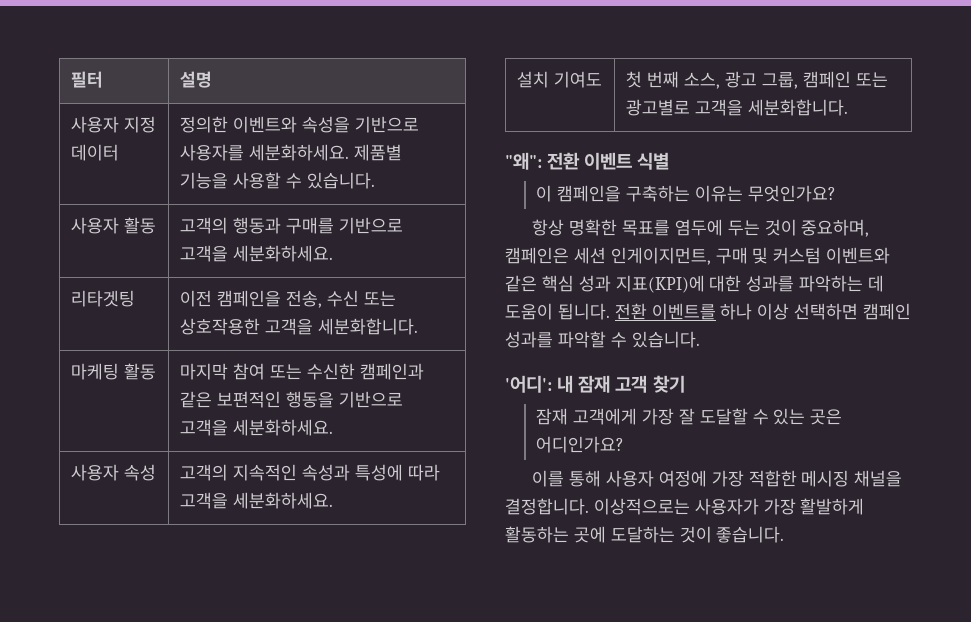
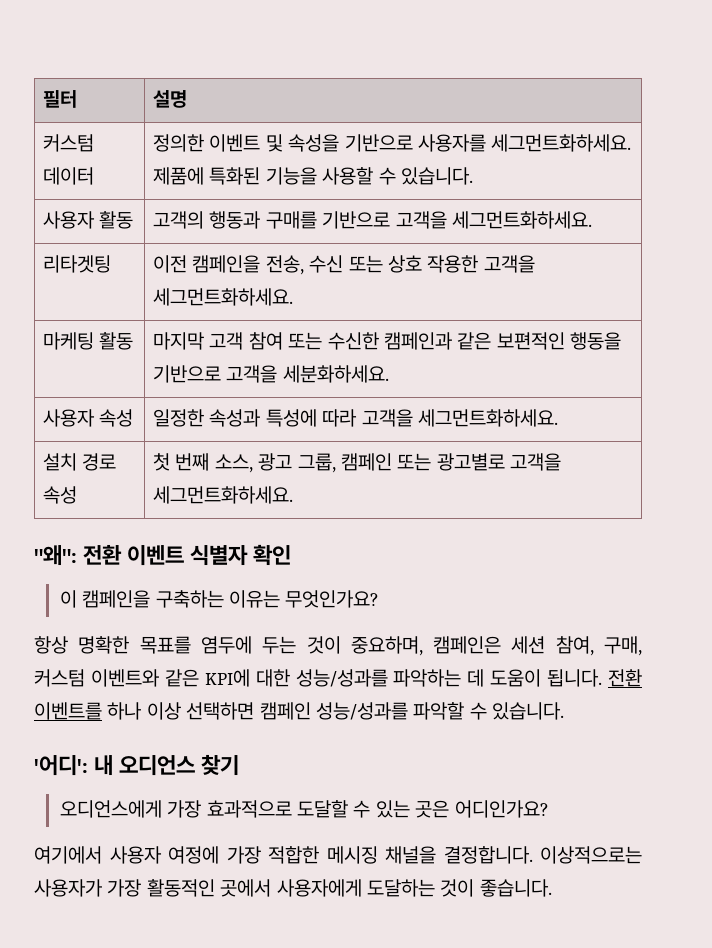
- 사용자 지정 데이터 | 정의한 이벤트와 속성을 기반으로 사용자를 세분화하세요. 제품별 기능을 사용할 수 있습니다.
+ 커스텀 데이터 | 정의한 이벤트 및 속성을 기반으로 사용자를 세그먼트화하세요. 제품에 특화된 기능을 사용할 수 있습니다.
- 사용자 활동 | 고객의 행동과 구매를 기반으로 고객을 세분화하세요.
+ 사용자 활동 | 고객의 행동과 구매를 기반으로 고객을 세그먼트화하세요.
- 리타겟팅 | 이전 캠페인을 전송, 수신 또는 상호작용한 고객을 세분화합니다.
+ 리타겟팅 | 이전 캠페인을 전송, 수신 또는 상호 작용한 고객을 세그먼트화하세요.
- 마케팅 활동 | 마지막 참여 또는 수신한 캠페인과 같은 보편적인 행동을 기반으로 고객을 세분화하세요.
+ 마케팅 활동 | 마지막 고객 참여 또는 수신한 캠페인과 같은 보편적인 행동을 기반으로 고객을 세분화하세요.
- 사용자 속성 | 고객의 지속적인 속성과 특성에 따라 고객을 세분화하세요.
+ 사용자 속성 | 일정한 속성과 특성에 따라 고객을 세그먼트화하세요.
- 설치 기여도 | 첫 번째 소스, 광고 그룹, 캠페인 또는 광고별로 고객을 세분화합니다.
+ 설치 경로 속성 | 첫 번째 소스, 광고 그룹, 캠페인 또는 광고별로 고객을 세그먼트화하세요.
- "왜": 전환 이벤트 식별
+ "왜": 전환 이벤트 식별자 확인
- 항상 명확한 목표를 염두에 두는 것이 중요하며, 캠페인은 세션 인게이지먼트, 구매 및 커스텀 이벤트와 같은 핵심 성과 지표(KPI)에 대한 성과를 파악하는 데 도움이 됩니다.
+ 항상 명확한 목표를 염두에 두는 것이 중요하며, 캠페인은 세션 참여, 구매, 커스텀 이벤트와 같은 KPI에 대한 성능/성과를 파악하는 데 도움이 됩니다.
- 전환 이벤트를 하나 이상 선택하면 캠페인 성과를 파악할 수 있습니다.
+ 전환 이벤트를 하나 이상 선택하면 캠페인 성능/성과를 파악할 수 있습니다.
- '어디': 내 잠재 고객 찾기
+ '어디': 내 오디언스 찾기
- 잠재 고객에게 가장 잘 도달할 수 있는 곳은 어디인가요?
+ 오디언스에게 가장 효과적으로 도달할 수 있는 곳은 어디인가요?
- 이를 통해 사용자 여정에 가장 적합한 메시징 채널을 결정합니다.
+ 여기에서 사용자 여정에 가장 적합한 메시징 채널을 결정합니다.
- 이상적으로는 사용자가 가장 활발하게 활동하는 곳에 도달하는 것이 좋습니다.
+ 이상적으로는 사용자가 가장 활동적인 곳에서 사용자에게 도달하는 것이 좋습니다.

